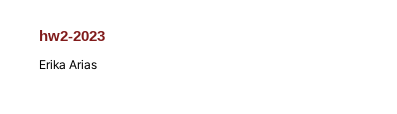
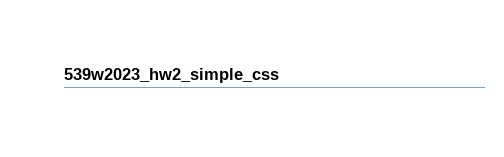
- hw2-2023
- Erika Arias
+ 539w2023_hw2_simple_css

